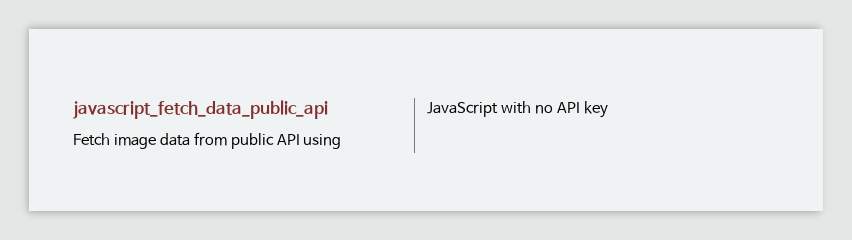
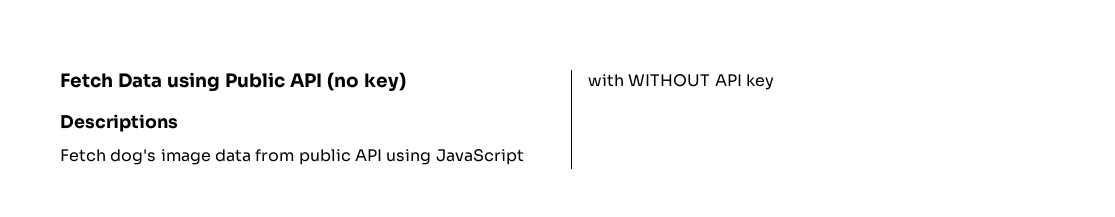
- javascript_fetch_data_public_api
- Fetch image data from public API using JavaScript with no API key
+ Fetch Data using Public API (no key)
+ Descriptions
+ Fetch dog's image data from public API using JavaScript with WITHOUT API key

